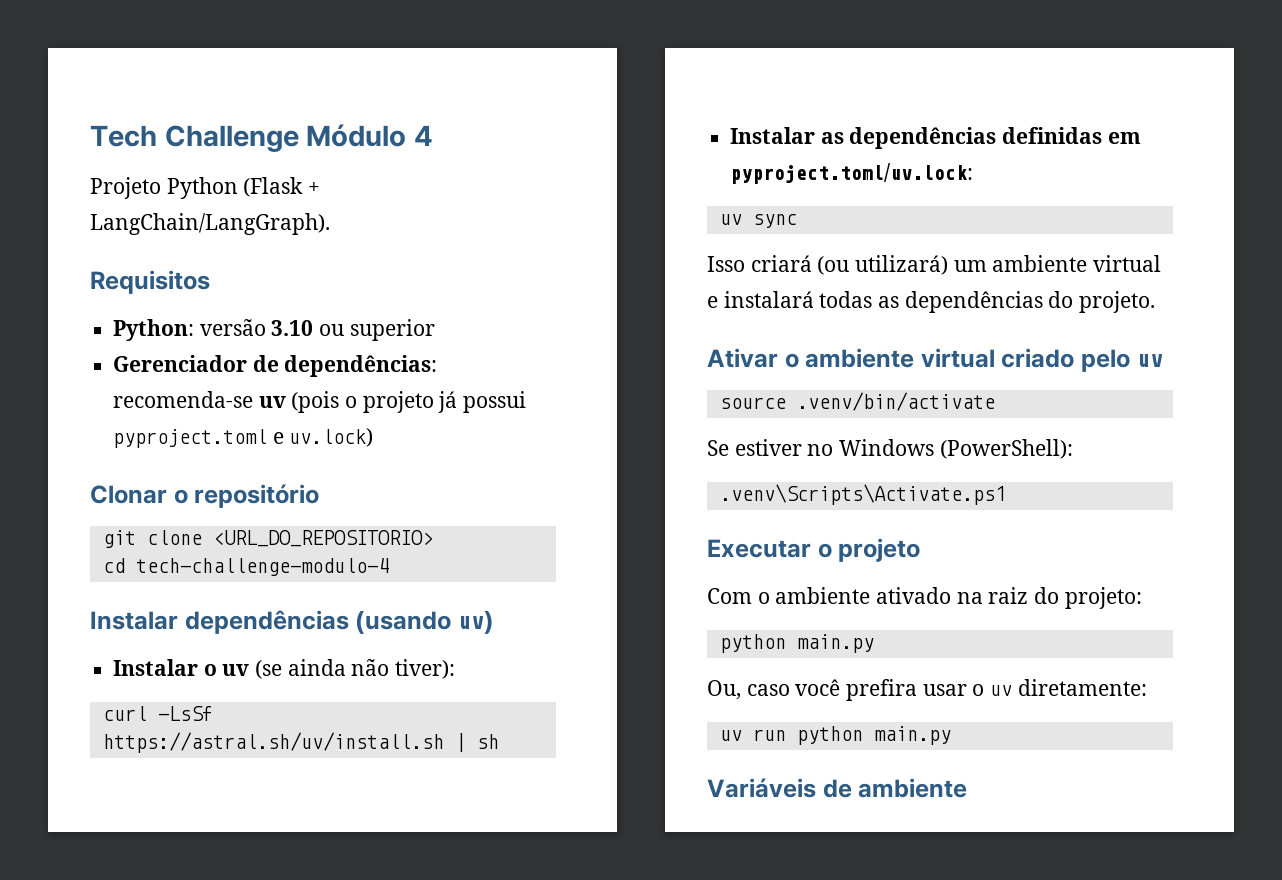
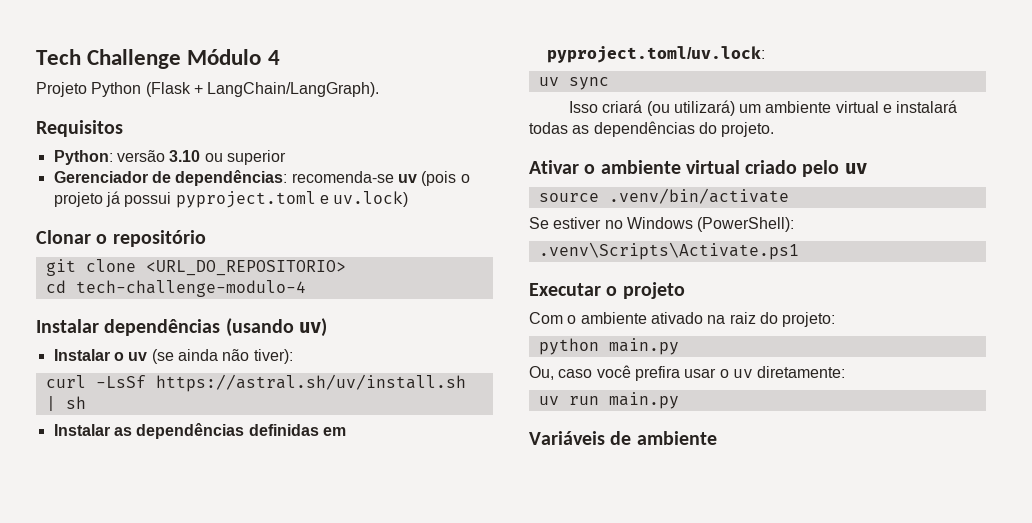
- uv run python main.py
+ uv run main.py

